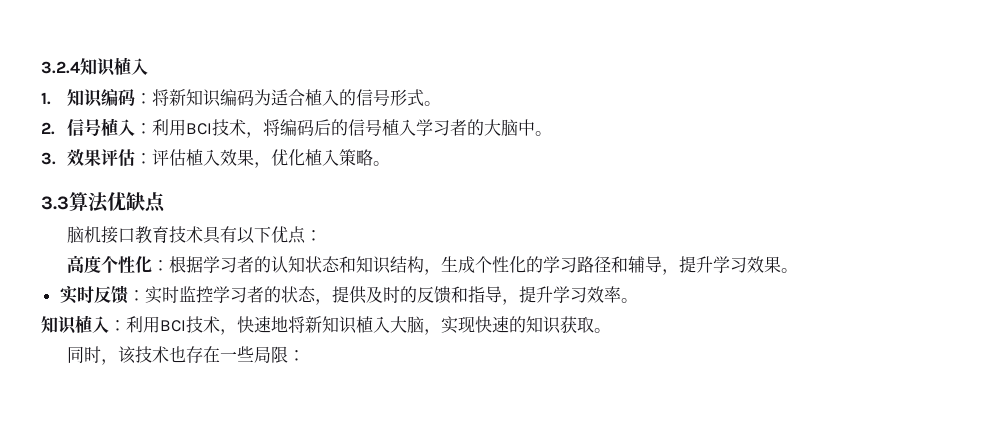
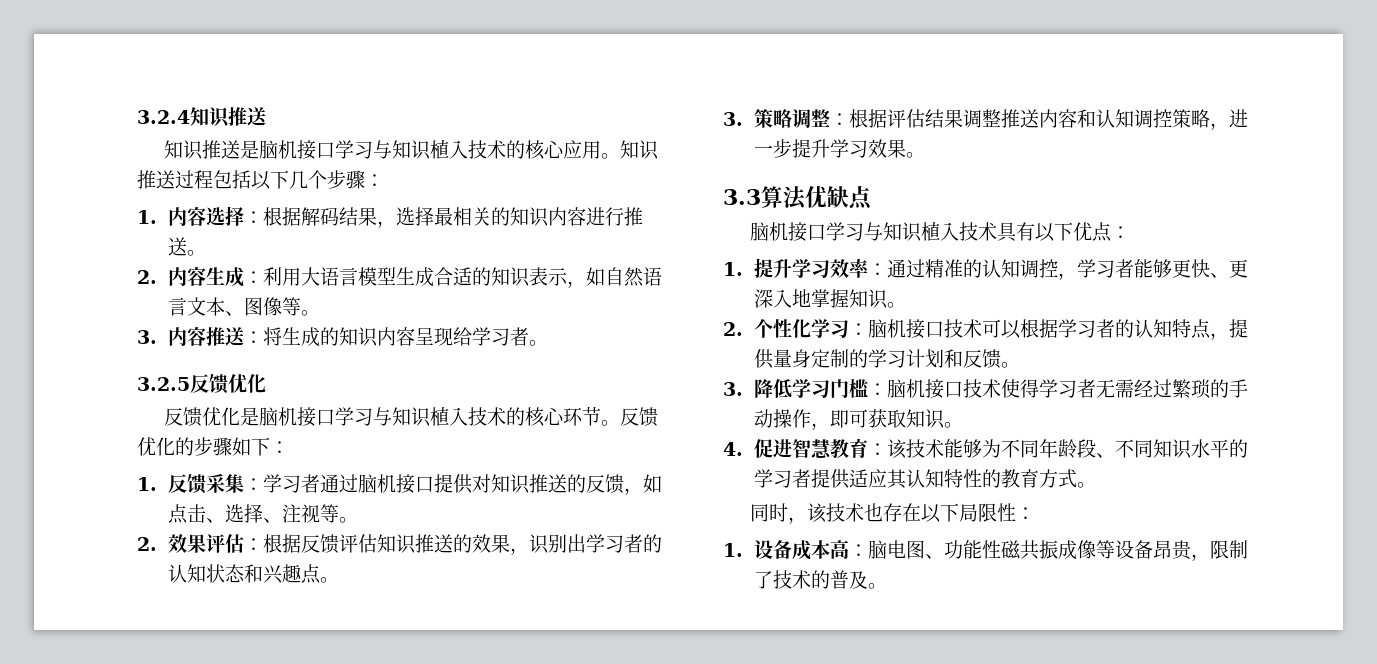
- 3.2.4知识植入
- 1.知识编码：将新知识编码为适合植入的信号形式。
- 2.信号植入：利用BCI技术，将编码后的信号植入学习者的大脑中。
- 3.效果评估：评估植入效果，优化植入策略。
+ 3.2.4知识推送
+ 知识推送是脑机接口学习与知识植入技术的核心应用。知识推送过程包括以下几个步骤：
+ 1.内容选择：根据解码结果，选择最相关的知识内容进行推送。
+ 2.内容生成：利用大语言模型生成合适的知识表示，如自然语言文本、图像等。
+ 3.内容推送：将生成的知识内容呈现给学习者。
+ 3.2.5反馈优化
+ 反馈优化是脑机接口学习与知识植入技术的核心环节。反馈优化的步骤如下：
+ 1.反馈采集：学习者通过脑机接口提供对知识推送的反馈，如点击、选择、注视等。
+ 2.效果评估：根据反馈评估知识推送的效果，识别出学习者的认知状态和兴趣点。
+ 3.策略调整：根据评估结果调整推送内容和认知调控策略，进一步提升学习效果。
- 脑机接口教育技术具有以下优点：
+ 脑机接口学习与知识植入技术具有以下优点：
- 高度个性化：根据学习者的认知状态和知识结构，生成个性化的学习路径和辅导，提升学习效果。
- 实时反馈：实时监控学习者的状态，提供及时的反馈和指导，提升学习效率。
- 知识植入：利用BCI技术，快速地将新知识植入大脑，实现快速的知识获取。
+ 1.提升学习效率：通过精准的认知调控，学习者能够更快、更深入地掌握知识。
+ 2.个性化学习：脑机接口技术可以根据学习者的认知特点，提供量身定制的学习计划和反馈。
+ 3.降低学习门槛：脑机接口技术使得学习者无需经过繁琐的手动操作，即可获取知识。
+ 4.促进智慧教育：该技术能够为不同年龄段、不同知识水平的学习者提供适应其认知特性的教育方式。
- 同时，该技术也存在一些局限：
+ 同时，该技术也存在以下局限性：
+ 1.设备成本高：脑电图、功能性磁共振成像等设备昂贵，限制了技术的普及。

